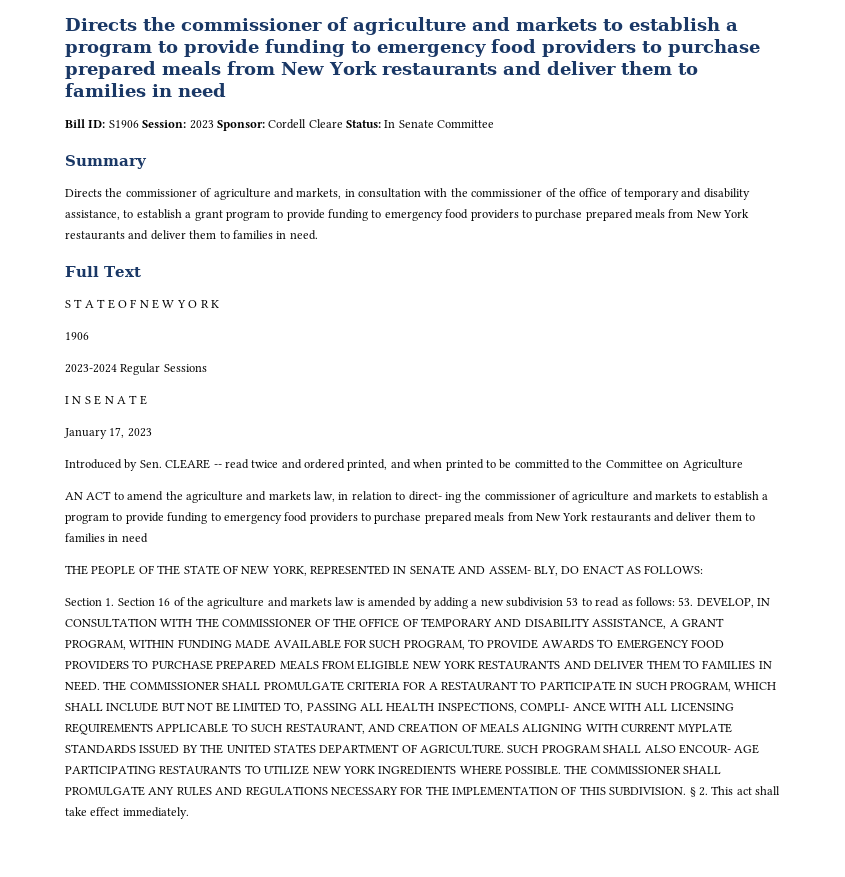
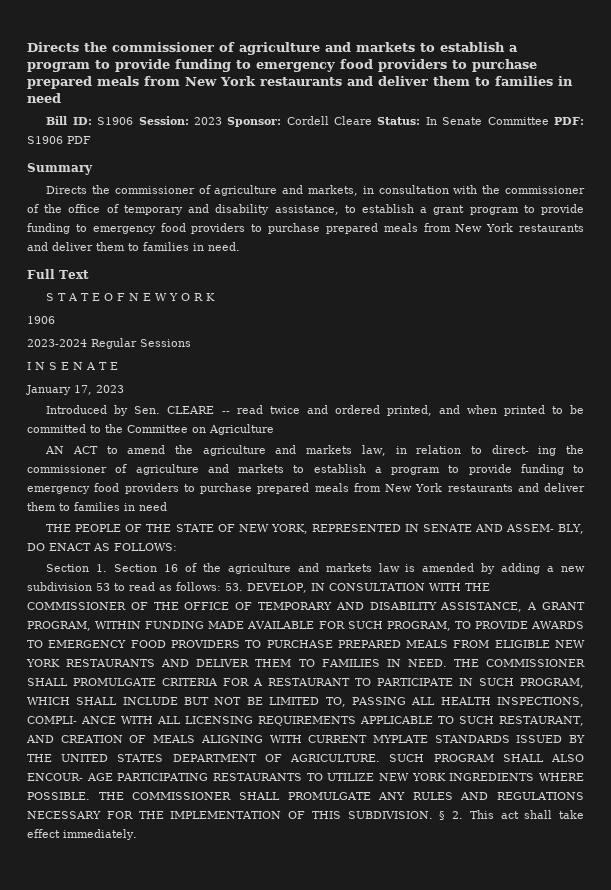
- Bill ID: S1906 Session: 2023 Sponsor: Cordell Cleare Status: In Senate Committee
+ Bill ID: S1906 Session: 2023 Sponsor: Cordell Cleare Status: In Senate Committee PDF: S1906 PDF

